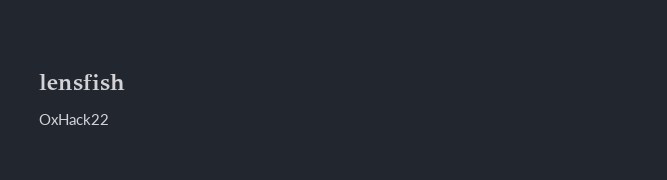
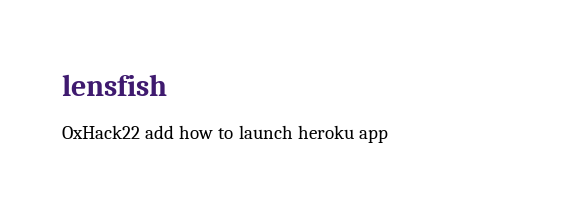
- OxHack22
+ OxHack22 add how to launch heroku app

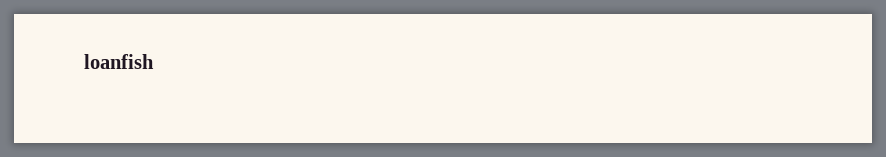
- lensfish
- OxHack22 add how to launch heroku app
+ loanfish

